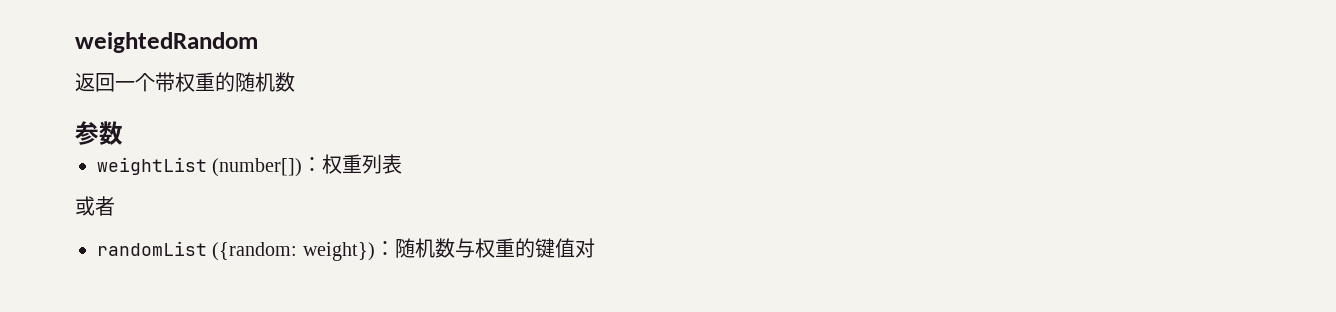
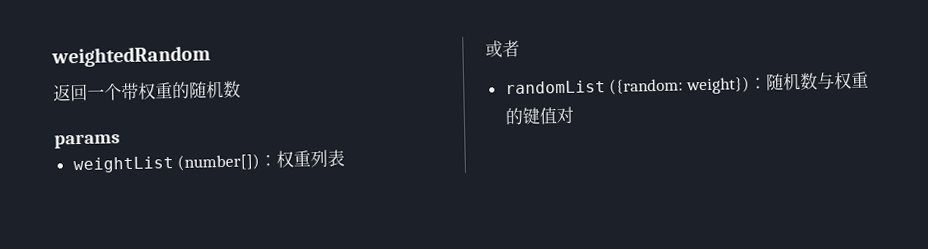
- 参数
+ params

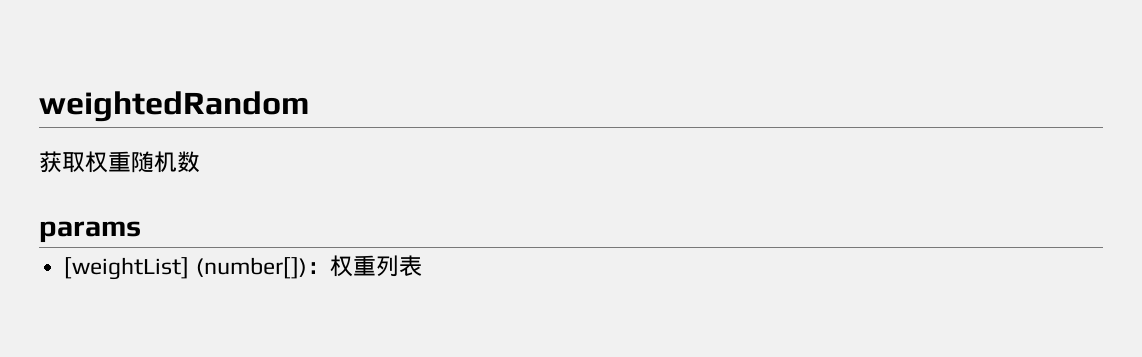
- 返回一个带权重的随机数
+ 获取权重随机数
- weightList (number[])：权重列表
+ [weightList] (number[])：权重列表
- 或者
- randomList ({random: weight})：随机数与权重的键值对

